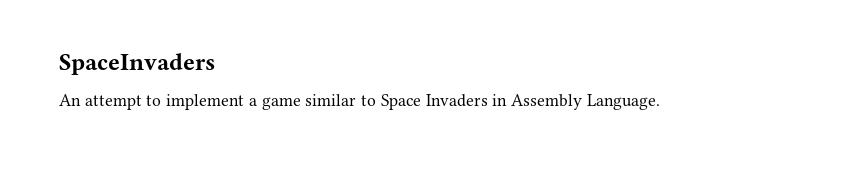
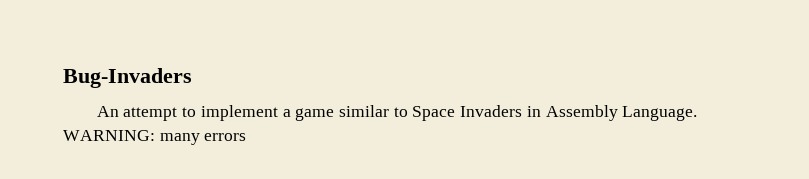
- SpaceInvaders
+ Bug-Invaders
+ WARNING: many errors

